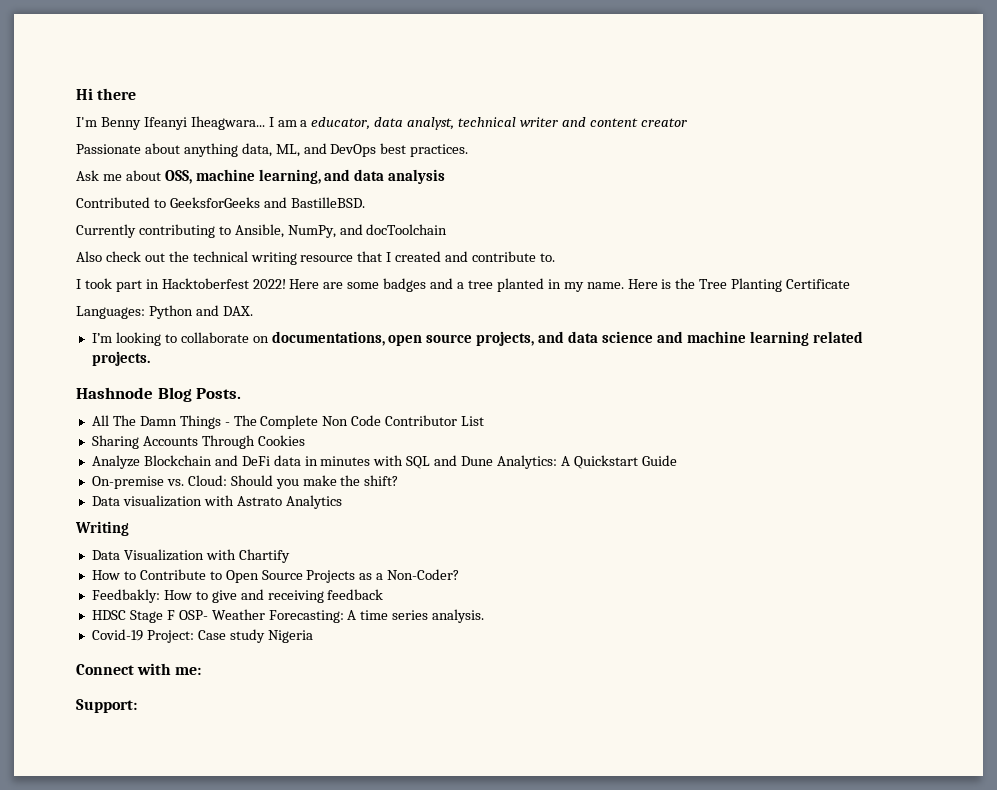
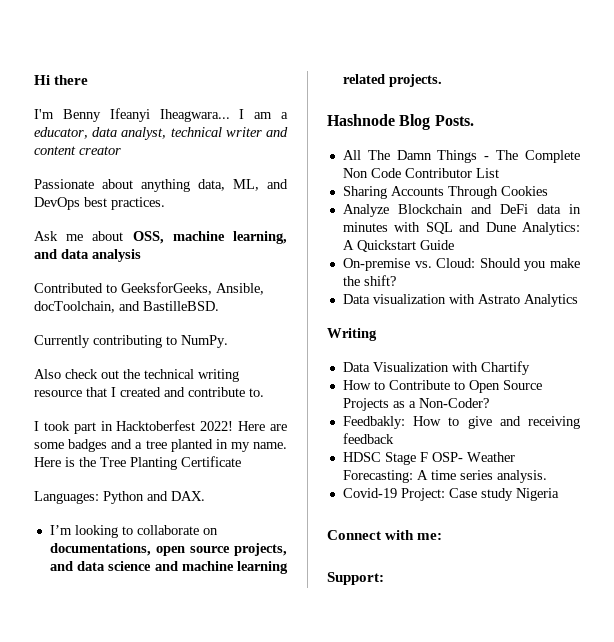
- Contributed to GeeksforGeeks and BastilleBSD.
+ Contributed to GeeksforGeeks, Ansible, docToolchain, and BastilleBSD.
- Currently contributing to Ansible, NumPy, and docToolchain
+ Currently contributing to NumPy.

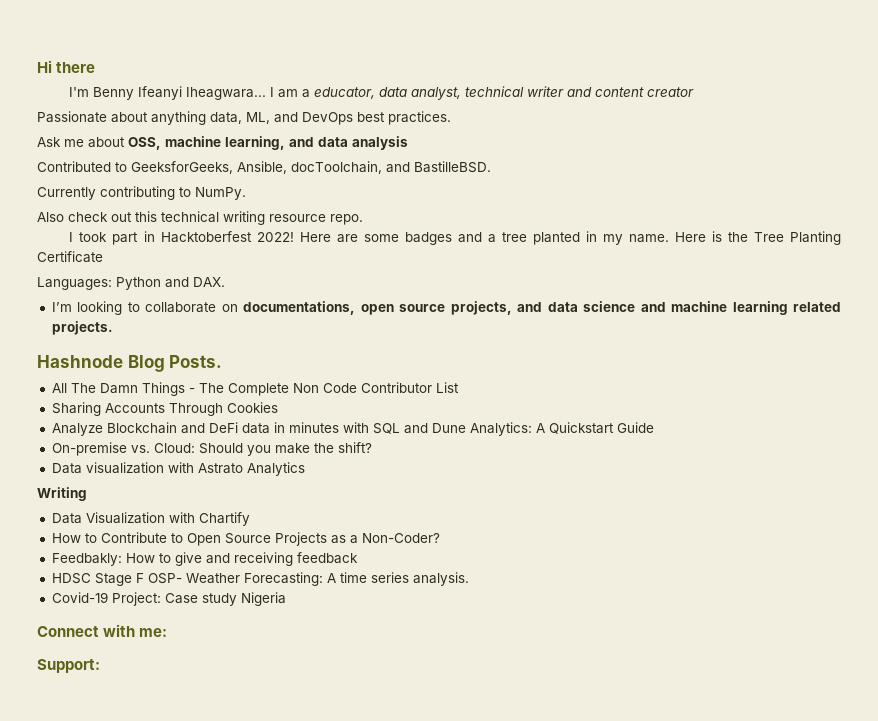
- Also check out the technical writing resource that I created and contribute to.
+ Also check out this technical writing resource repo.

